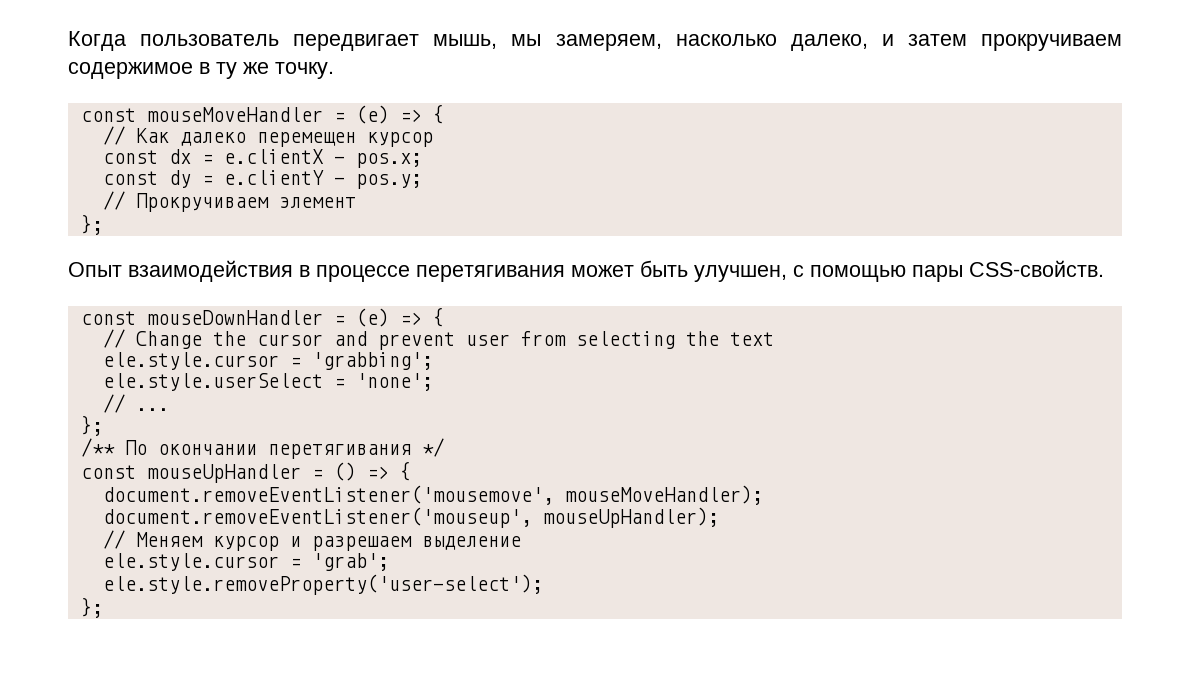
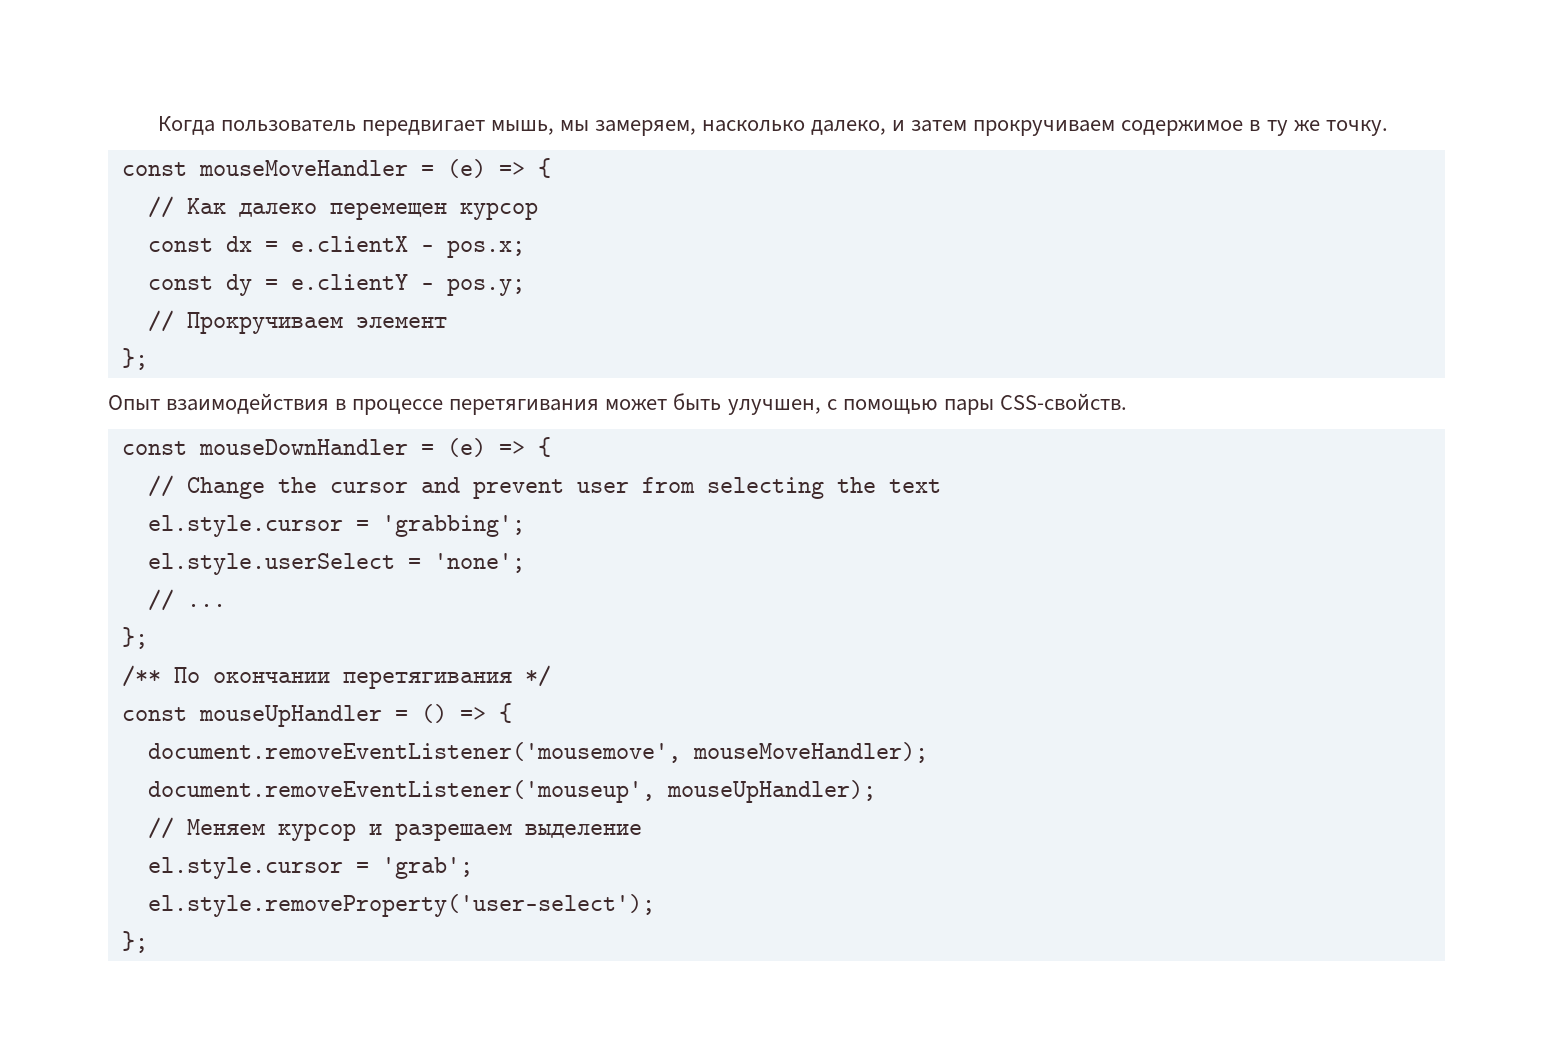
- ele.style.cursor = 'grabbing';
+ el.style.cursor = 'grabbing';
- ele.style.userSelect = 'none';
+ el.style.userSelect = 'none';
- ele.style.cursor = 'grab';
+ el.style.cursor = 'grab';
- ele.style.removeProperty('user-select');
+ el.style.removeProperty('user-select');

